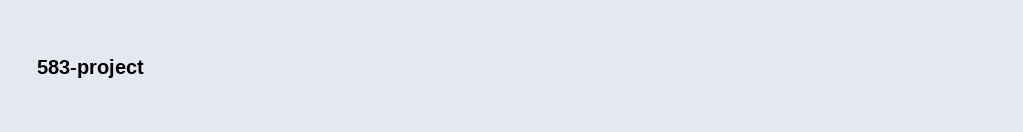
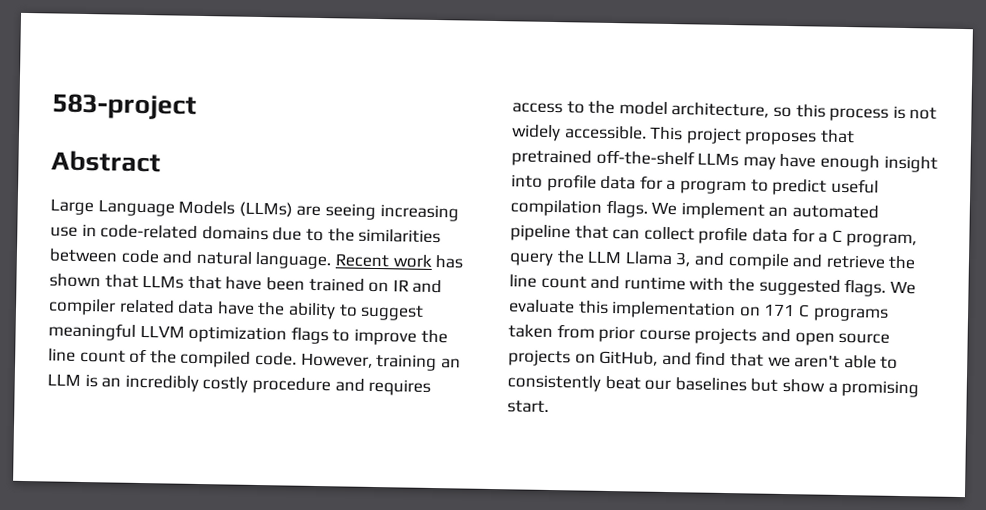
+ Abstract
+ Large Language Models (LLMs) are seeing increasing use in code-related domains due to the similarities between code and natural language. Recent work has shown that LLMs that have been trained on IR and compiler related data have the ability to suggest meaningful LLVM optimization flags to improve the line count of the compiled code. However, training an LLM is an incredibly costly procedure and requires access to the model architecture, so this process is not widely accessible. This project proposes that pretrained off-the-shelf LLMs may have enough insight into profile data for a program to predict useful compilation flags. We implement an automated pipeline that can collect profile data for a C program, query the LLM Llama 3, and compile and retrieve the line count and runtime with the suggested flags. We evaluate this implementation on 171 C programs taken from prior course projects and open source projects on GitHub, and find that we aren't able to consistently beat our baselines but show a promising start.

